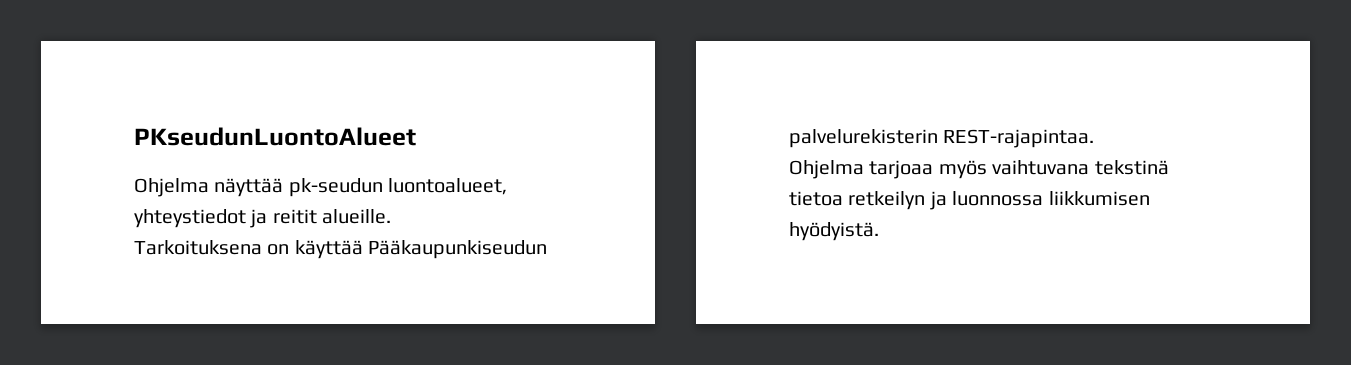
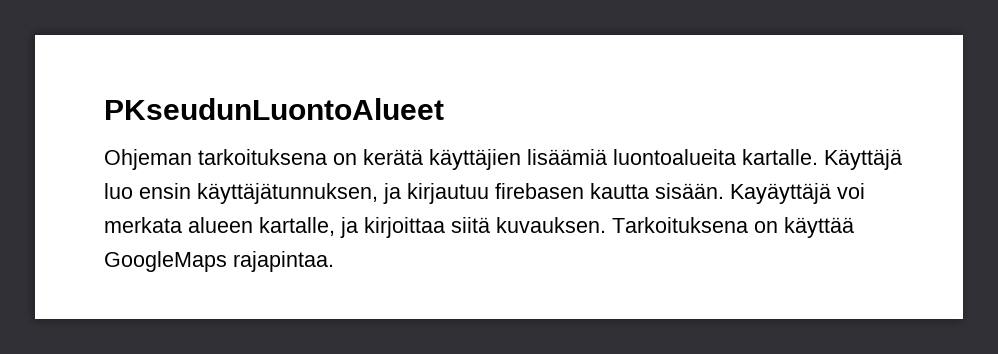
- Ohjelma näyttää pk-seudun luontoalueet, yhteystiedot ja reitit alueille.
- Tarkoituksena on käyttää Pääkaupunkiseudun palvelurekisterin REST-rajapintaa.
- Ohjelma tarjoaa myös vaihtuvana tekstinä tietoa retkeilyn ja luonnossa liikkumisen hyödyistä.
+ Ohjeman tarkoituksena on kerätä käyttäjien lisäämiä luontoalueita kartalle. Käyttäjä luo ensin käyttäjätunnuksen, ja kirjautuu firebasen kautta sisään. Kayäyttäjä voi merkata alueen kartalle, ja kirjoittaa siitä kuvauksen. Tarkoituksena on käyttää GoogleMaps rajapintaa.

